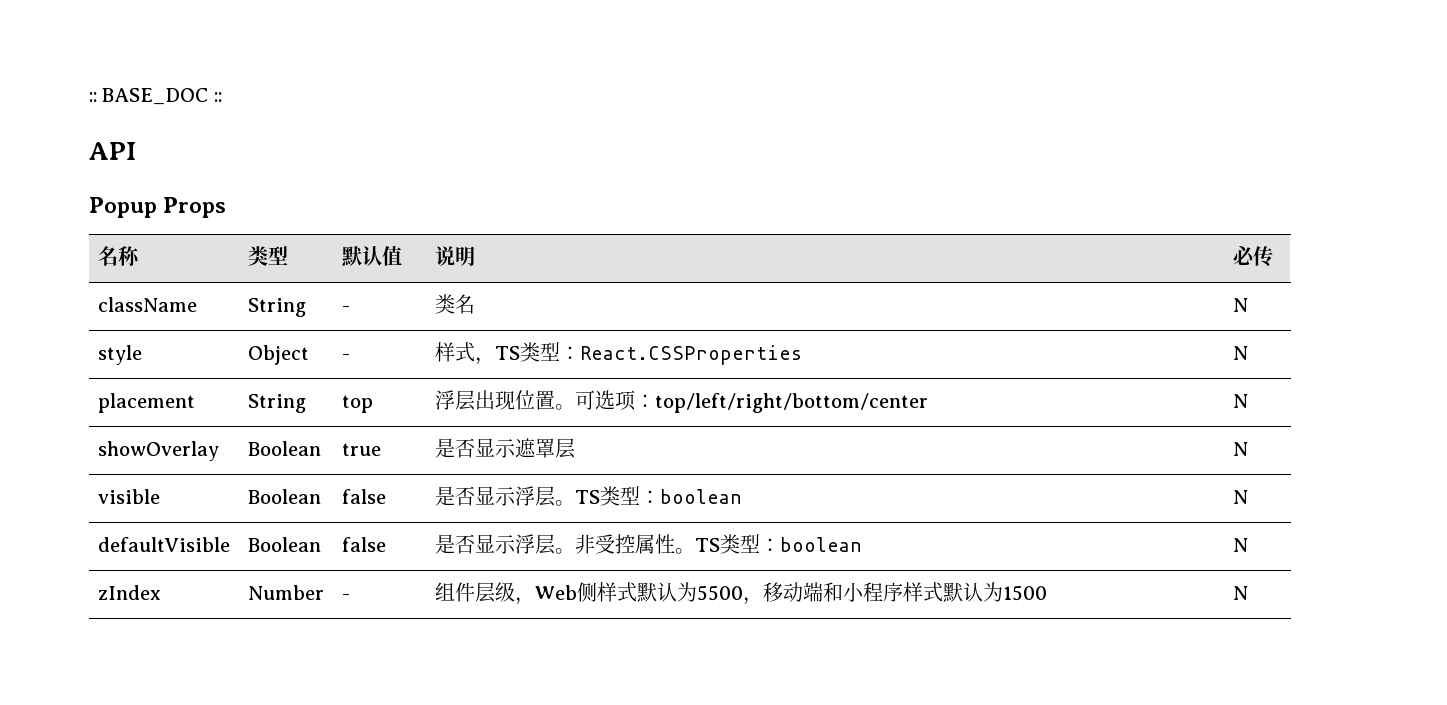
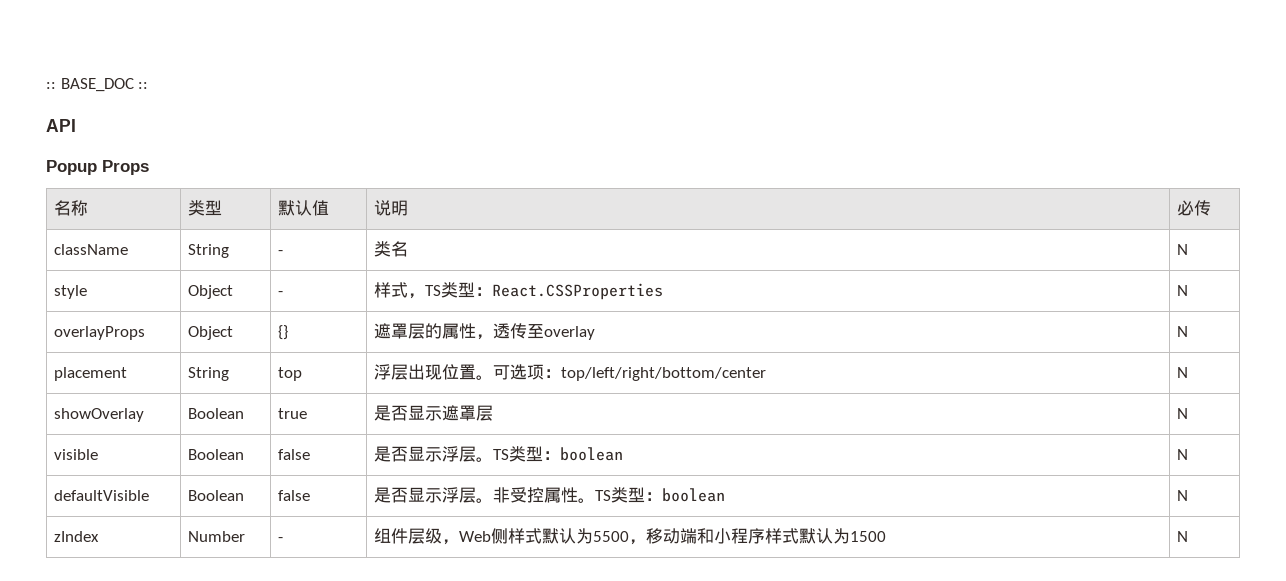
+ overlayProps | Object | {} | 遮罩层的属性，透传至overlay | N

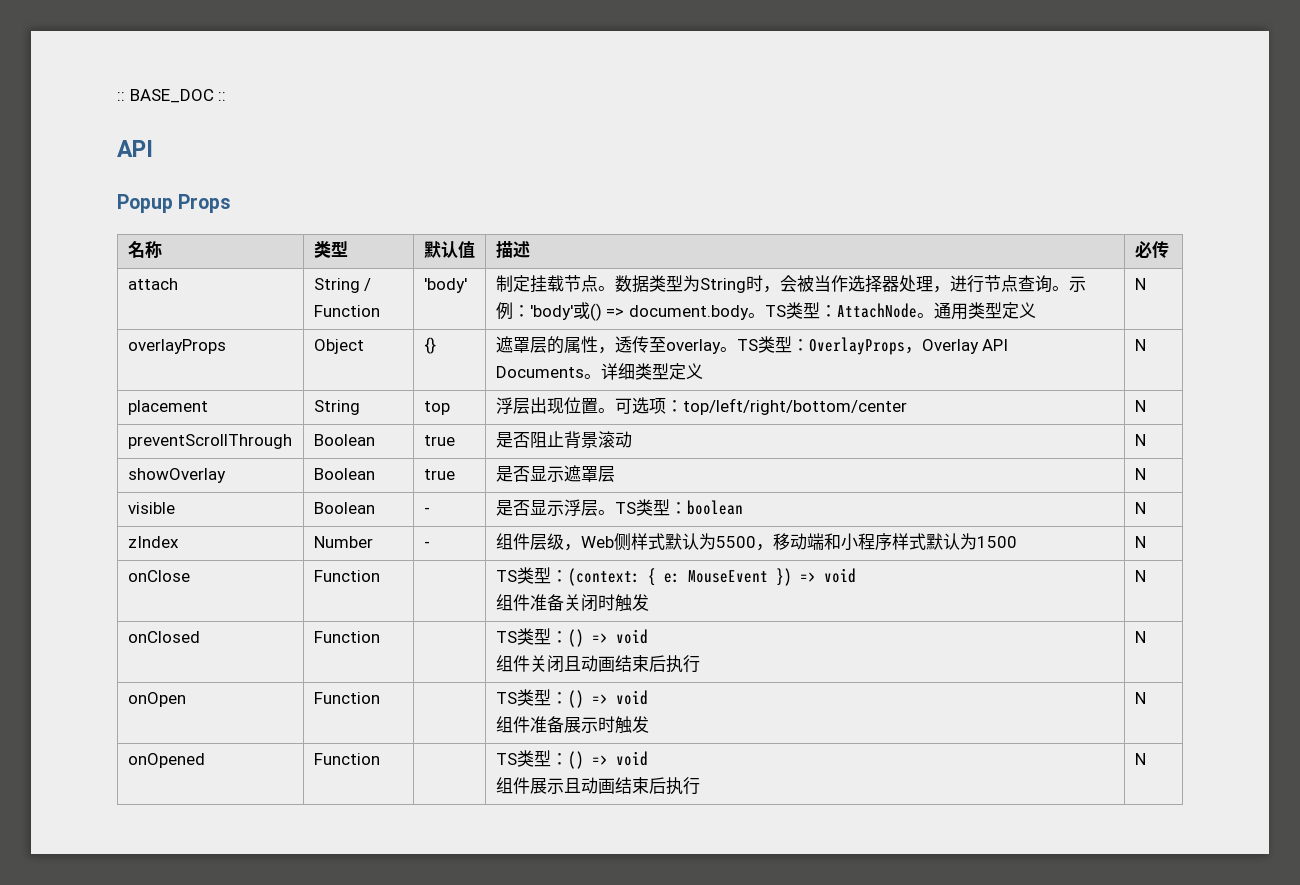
- 名称 | 类型 | 默认值 | 说明 | 必传
+ 名称 | 类型 | 默认值 | 描述 | 必传
- className | String | - | 类名 | N
- style | Object | - | 样式，TS类型：React.CSSProperties | N
+ attach | String / Function | 'body' | 制定挂载节点。数据类型为String时，会被当作选择器处理，进行节点查询。示例：'body'或() => document.body。TS类型：AttachNode。通用类型定义 | N
- overlayProps | Object | {} | 遮罩层的属性，透传至overlay | N
+ overlayProps | Object | {} | 遮罩层的属性，透传至overlay。TS类型：OverlayProps，Overlay API Documents。详细类型定义 | N
+ preventScrollThrough | Boolean | true | 是否阻止背景滚动 | N
- visible | Boolean | false | 是否显示浮层。TS类型：boolean | N
+ visible | Boolean | - | 是否显示浮层。TS类型：boolean | N
- defaultVisible | Boolean | false | 是否显示浮层。非受控属性。TS类型：boolean | N
+ onClose | Function | | TS类型：(context: { e: MouseEvent }) => void
+ 组件准备关闭时触发 | N
+ onClosed | Function | | TS类型：() => void
+ 组件关闭且动画结束后执行 | N
+ onOpen | Function | | TS类型：() => void
+ 组件准备展示时触发 | N
+ onOpened | Function | | TS类型：() => void
+ 组件展示且动画结束后执行 | N

